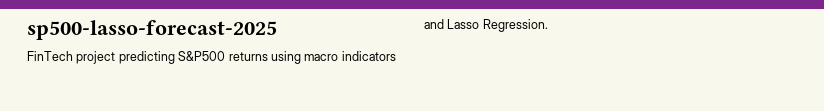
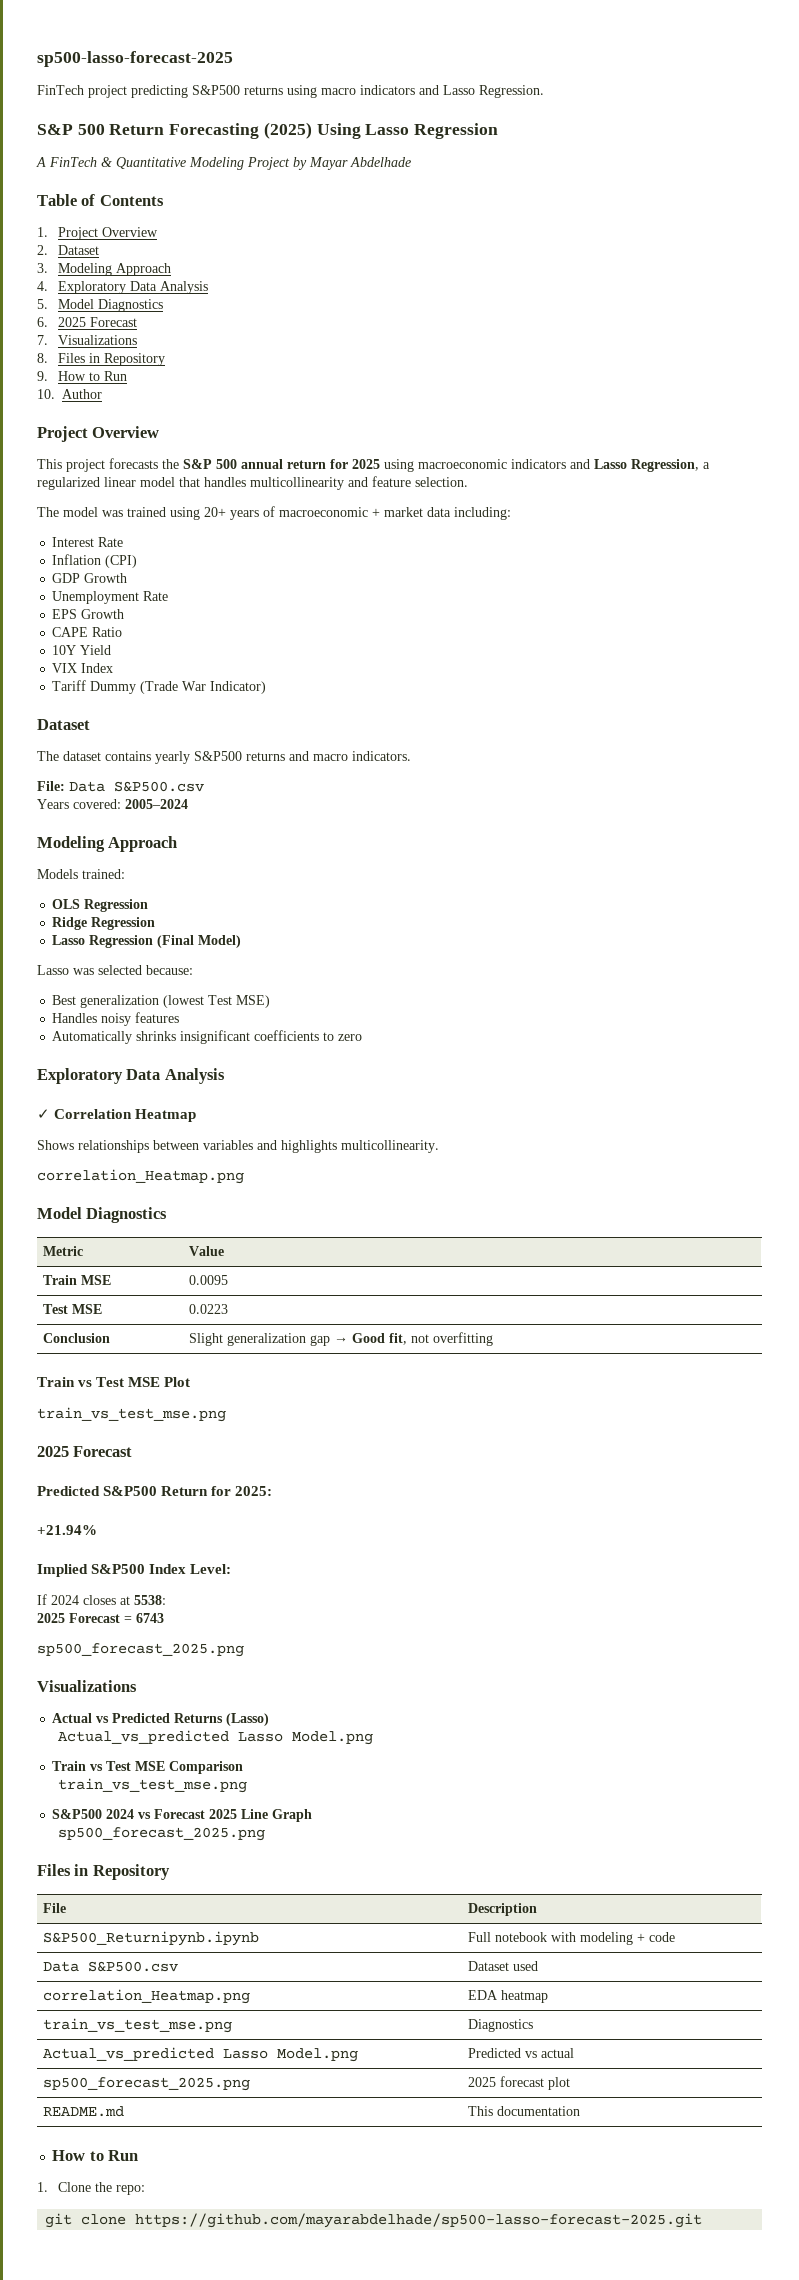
+ S&P 500 Return Forecasting (2025) Using Lasso Regression
+ A FinTech & Quantitative Modeling Project by Mayar Abdelhade
+ Table of Contents
+ 1. Project Overview
+ 2. Dataset
+ 3. Modeling Approach
+ 4. Exploratory Data Analysis
+ 5. Model Diagnostics
+ 6. 2025 Forecast
+ 7. Visualizations
+ 8. Files in Repository
+ 9. How to Run
+ 10. Author
+ Project Overview
+ This project forecasts the S&P 500 annual return for 2025 using macroeconomic indicators and Lasso Regression, a regularized linear model that handles multicollinearity and feature selection.
+ The model was trained using 20+ years of macroeconomic + market data including:
+ Interest Rate
+ Inflation (CPI)
+ GDP Growth
+ Unemployment Rate
+ EPS Growth
+ CAPE Ratio
+ 10Y Yield
+ VIX Index
+ Tariff Dummy (Trade War Indicator)
+ Dataset
+ The dataset contains yearly S&P500 returns and macro indicators.
+ File: Data S&P500.csv
+ Years covered: 2005–2024
+ Modeling Approach
+ Models trained:
+ OLS Regression
+ Ridge Regression
+ Lasso Regression (Final Model)
+ Lasso was selected because:
+ Best generalization (lowest Test MSE)
+ Handles noisy features
+ Automatically shrinks insignificant coefficients to zero
+ Exploratory Data Analysis
+ ✓ Correlation Heatmap
+ Shows relationships between variables and highlights multicollinearity.
+ correlation_Heatmap.png
+ Model Diagnostics
+ Metric | Value
+ Train MSE | 0.0095
+ Test MSE | 0.0223
+ Conclusion | Slight generalization gap → Good fit, not overfitting
+ Train vs Test MSE Plot
+ train_vs_test_mse.png
+ 2025 Forecast
+ Predicted S&P500 Return for 2025:
+ +21.94%
+ Implied S&P500 Index Level:
+ If 2024 closes at 5538:
+ 2025 Forecast = 6743
+ sp500_forecast_2025.png
+ Visualizations
+ Actual vs Predicted Returns (Lasso)
+ Actual_vs_predicted Lasso Model.png
+ Train vs Test MSE Comparison
+ train_vs_test_mse.png
+ S&P500 2024 vs Forecast 2025 Line Graph
+ sp500_forecast_2025.png
+ Files in Repository
+ File | Description
+ S&P500_Returnipynb.ipynb | Full notebook with modeling + code
+ Data S&P500.csv | Dataset used
+ correlation_Heatmap.png | EDA heatmap
+ train_vs_test_mse.png | Diagnostics
+ Actual_vs_predicted Lasso Model.png | Predicted vs actual
+ sp500_forecast_2025.png | 2025 forecast plot
+ README.md | This documentation
+ How to Run
+ 1. Clone the repo:
+ git clone https://github.com/mayarabdelhade/sp500-lasso-forecast-2025.git

